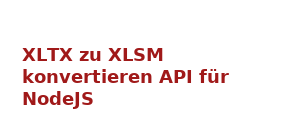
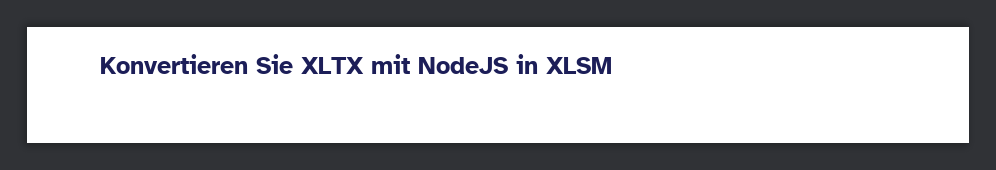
- XLTX zu XLSM konvertieren API für NodeJS
+ Konvertieren Sie XLTX mit NodeJS in XLSM

